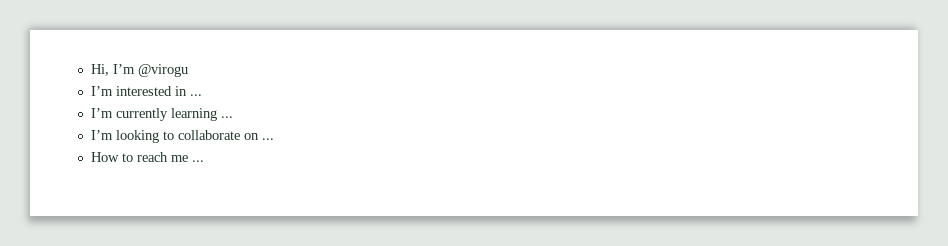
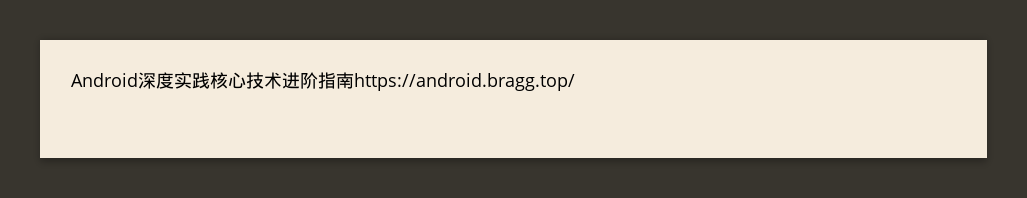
- Hi, I’m @virogu
- I’m interested in ...
- I’m currently learning ...
- I’m looking to collaborate on ...
- How to reach me ...
+ Android深度实践核心技术进阶指南https://android.bragg.top/

